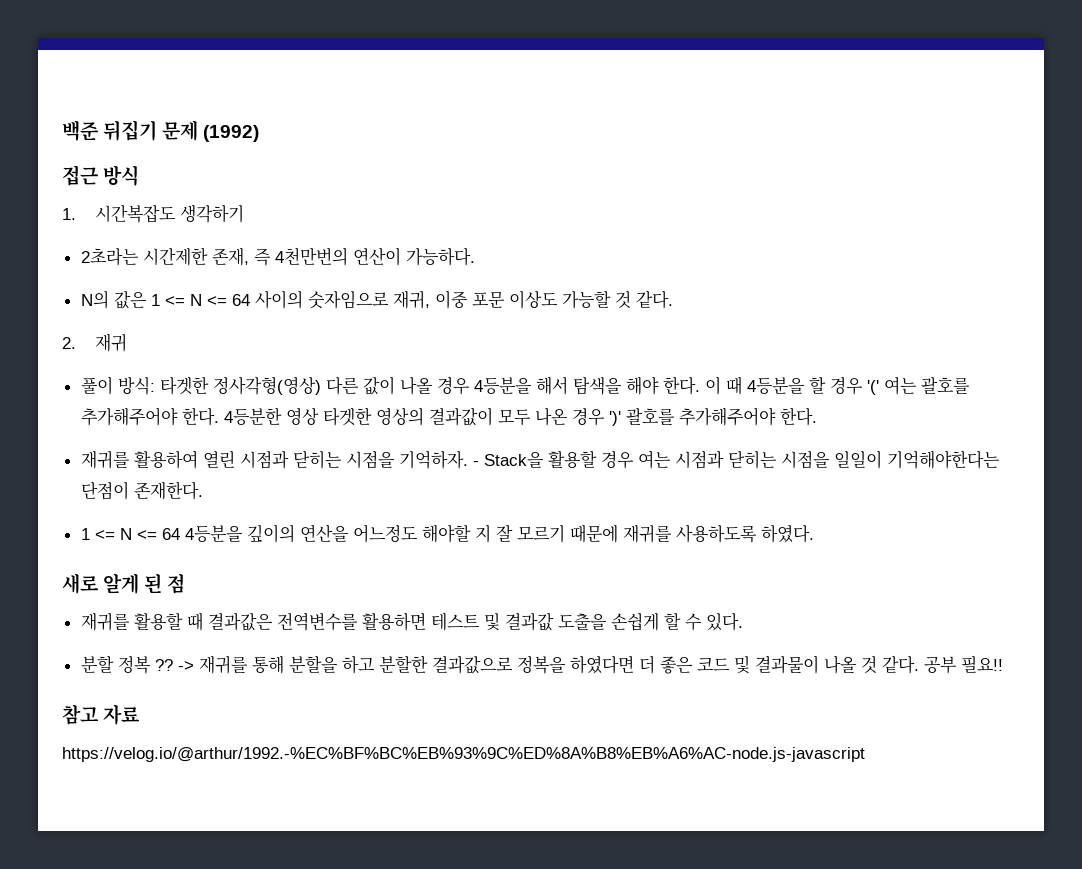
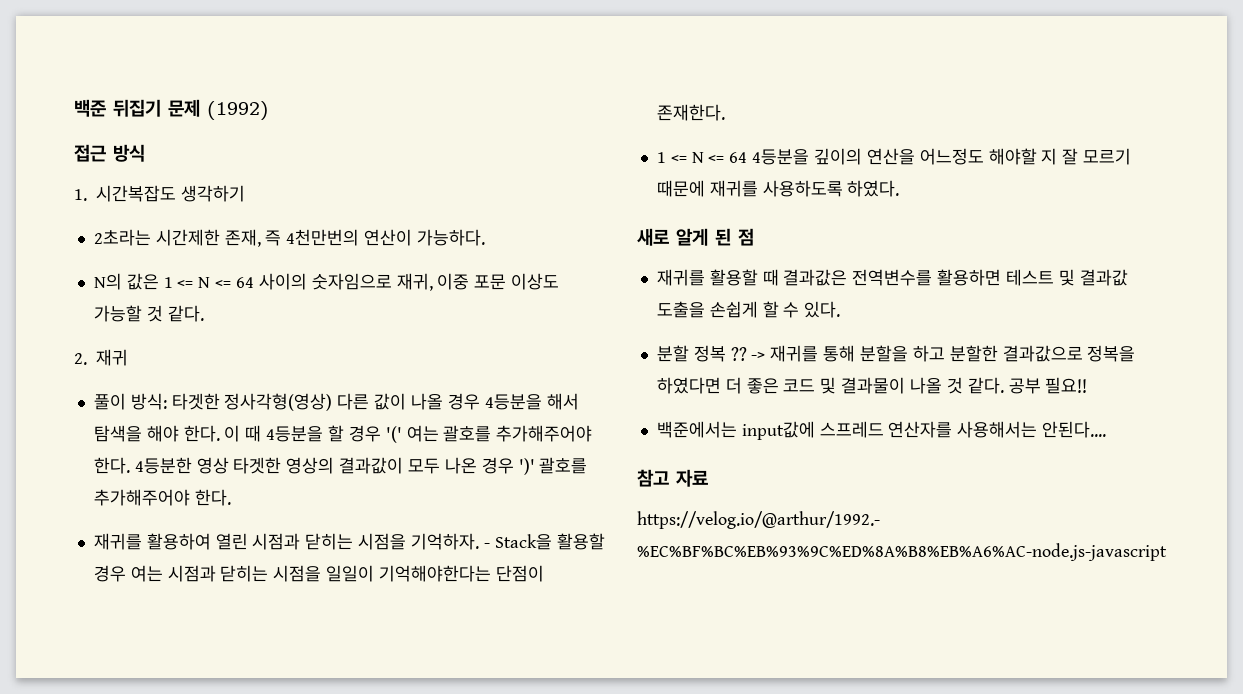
+ 백준에서는 input값에 스프레드 연산자를 사용해서는 안된다....

